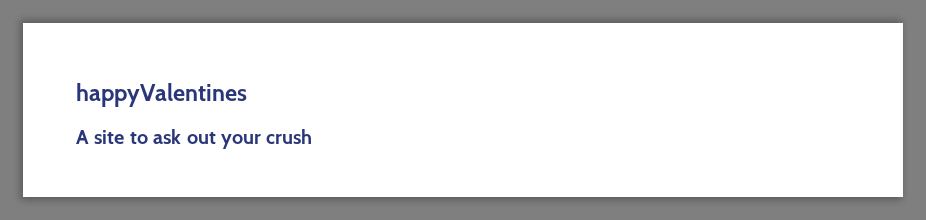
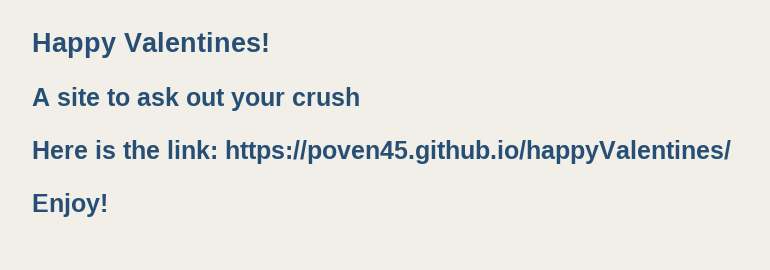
- happyValentines
+ Happy Valentines!
+ Here is the link: https://poven45.github.io/happyValentines/
+ Enjoy!

